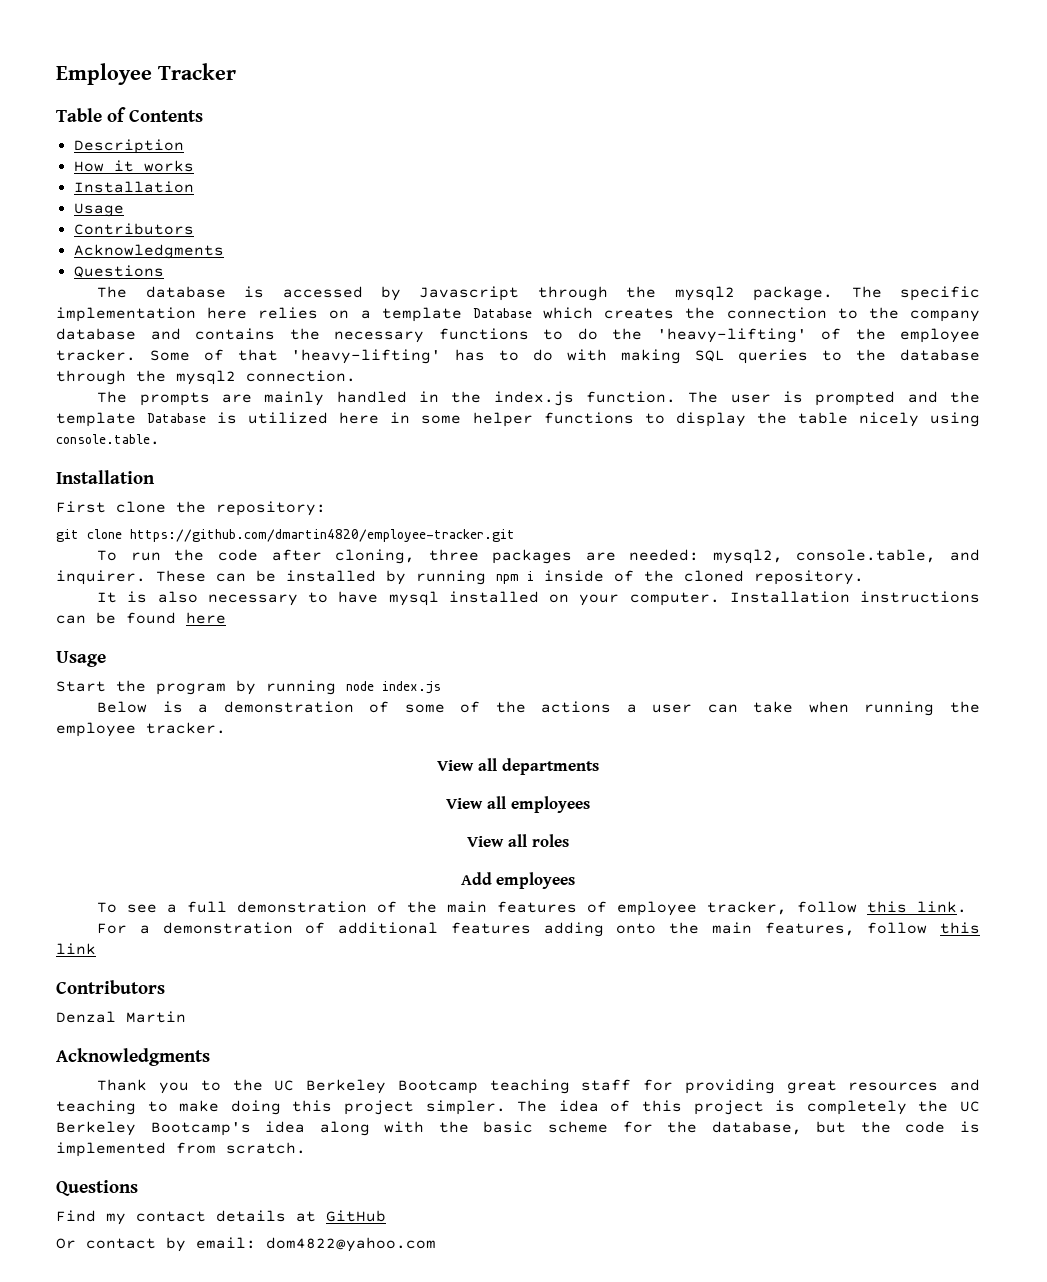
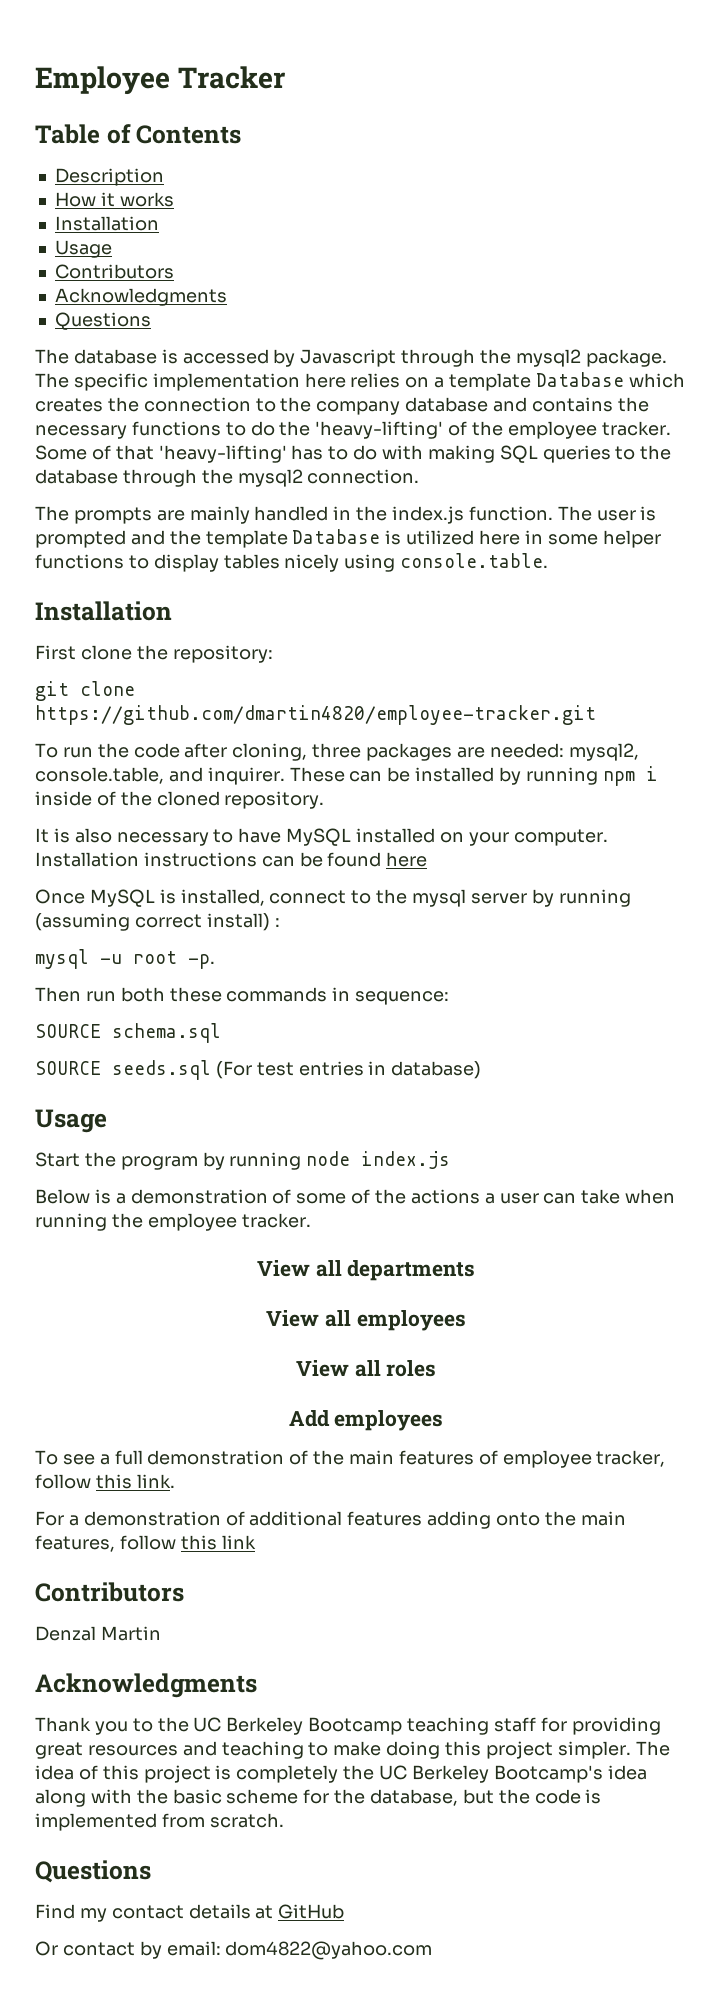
- The user is prompted and the template Database is utilized here in some helper functions to display the table nicely using console.table.
+ The user is prompted and the template Database is utilized here in some helper functions to display tables nicely using console.table.
- It is also necessary to have mysql installed on your computer.
+ It is also necessary to have MySQL installed on your computer.
+ Once MySQL is installed, connect to the mysql server by running (assuming correct install) :
+ mysql -u root -p.
+ Then run both these commands in sequence:
+ SOURCE schema.sql
+ SOURCE seeds.sql (For test entries in database)

